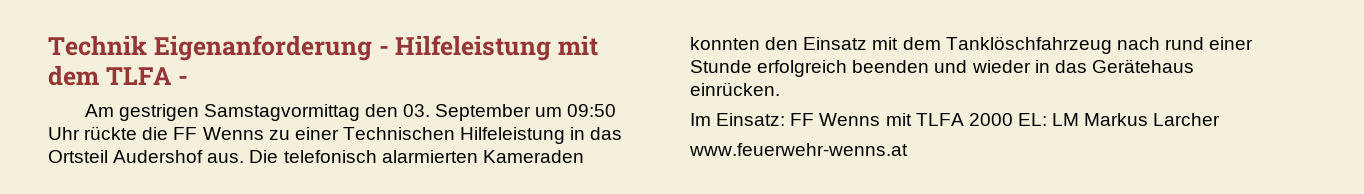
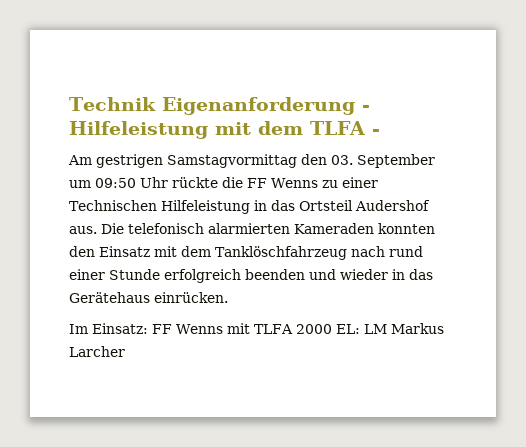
- www.feuerwehr-wenns.at

